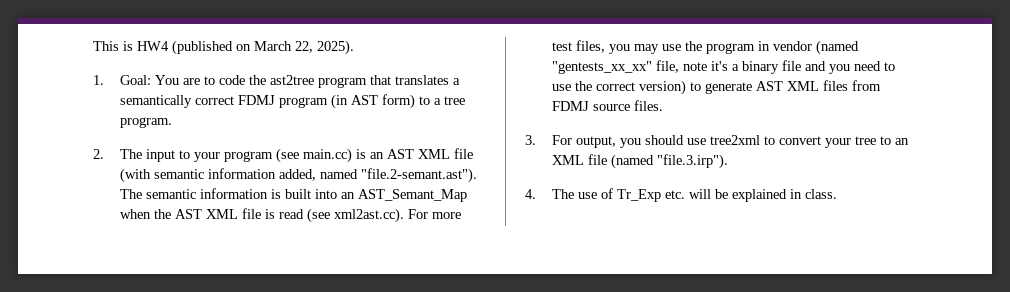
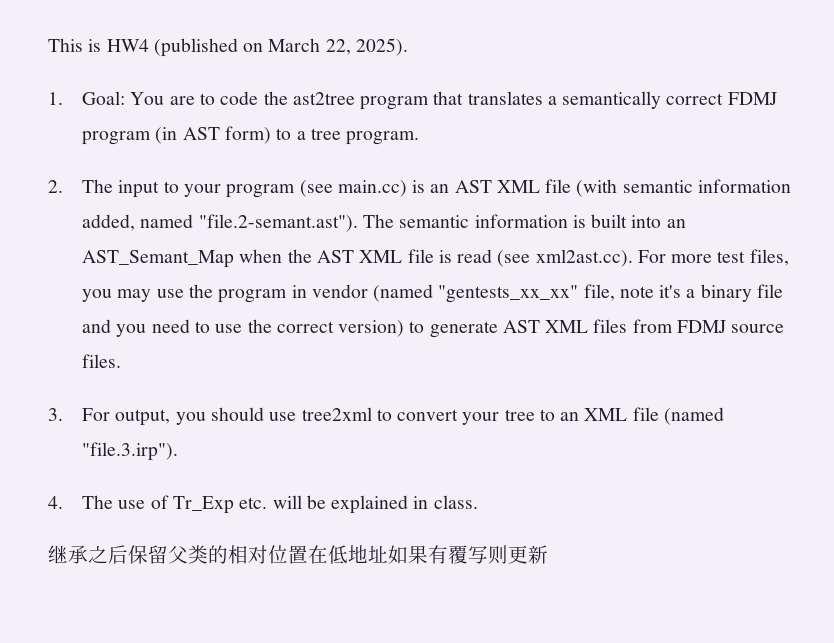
+ 继承之后保留父类的相对位置在低地址如果有覆写则更新

